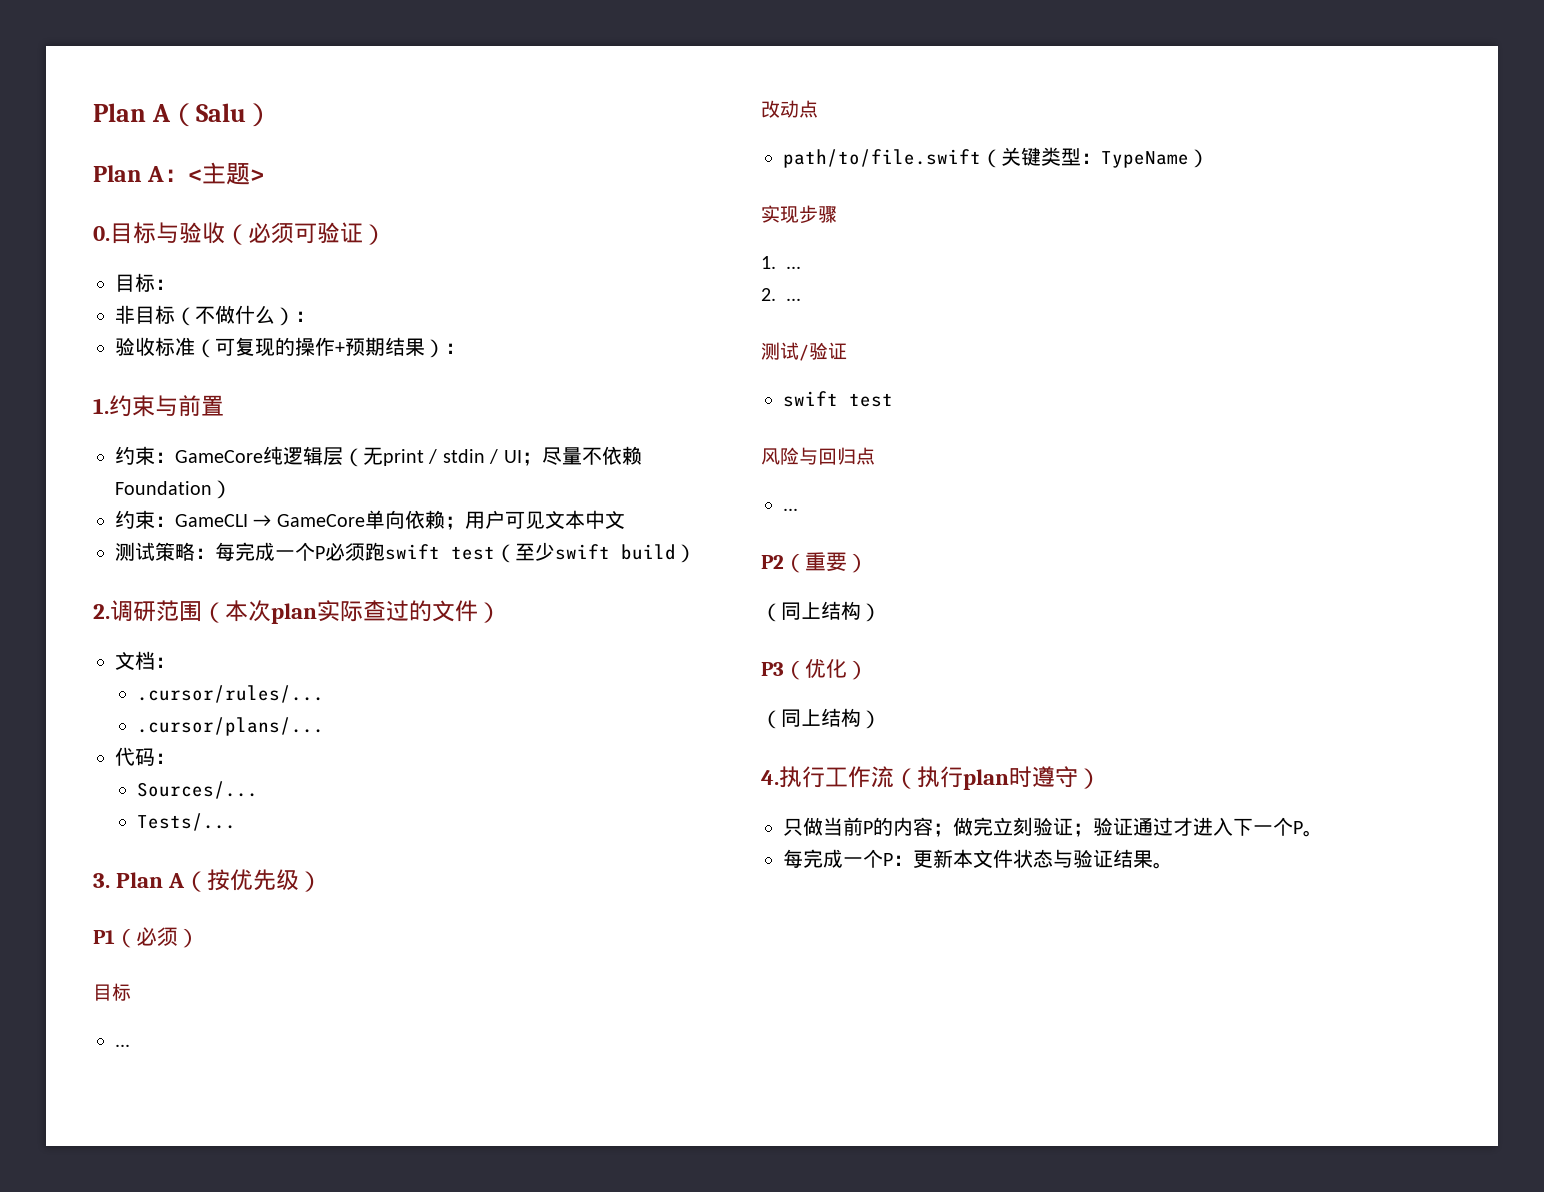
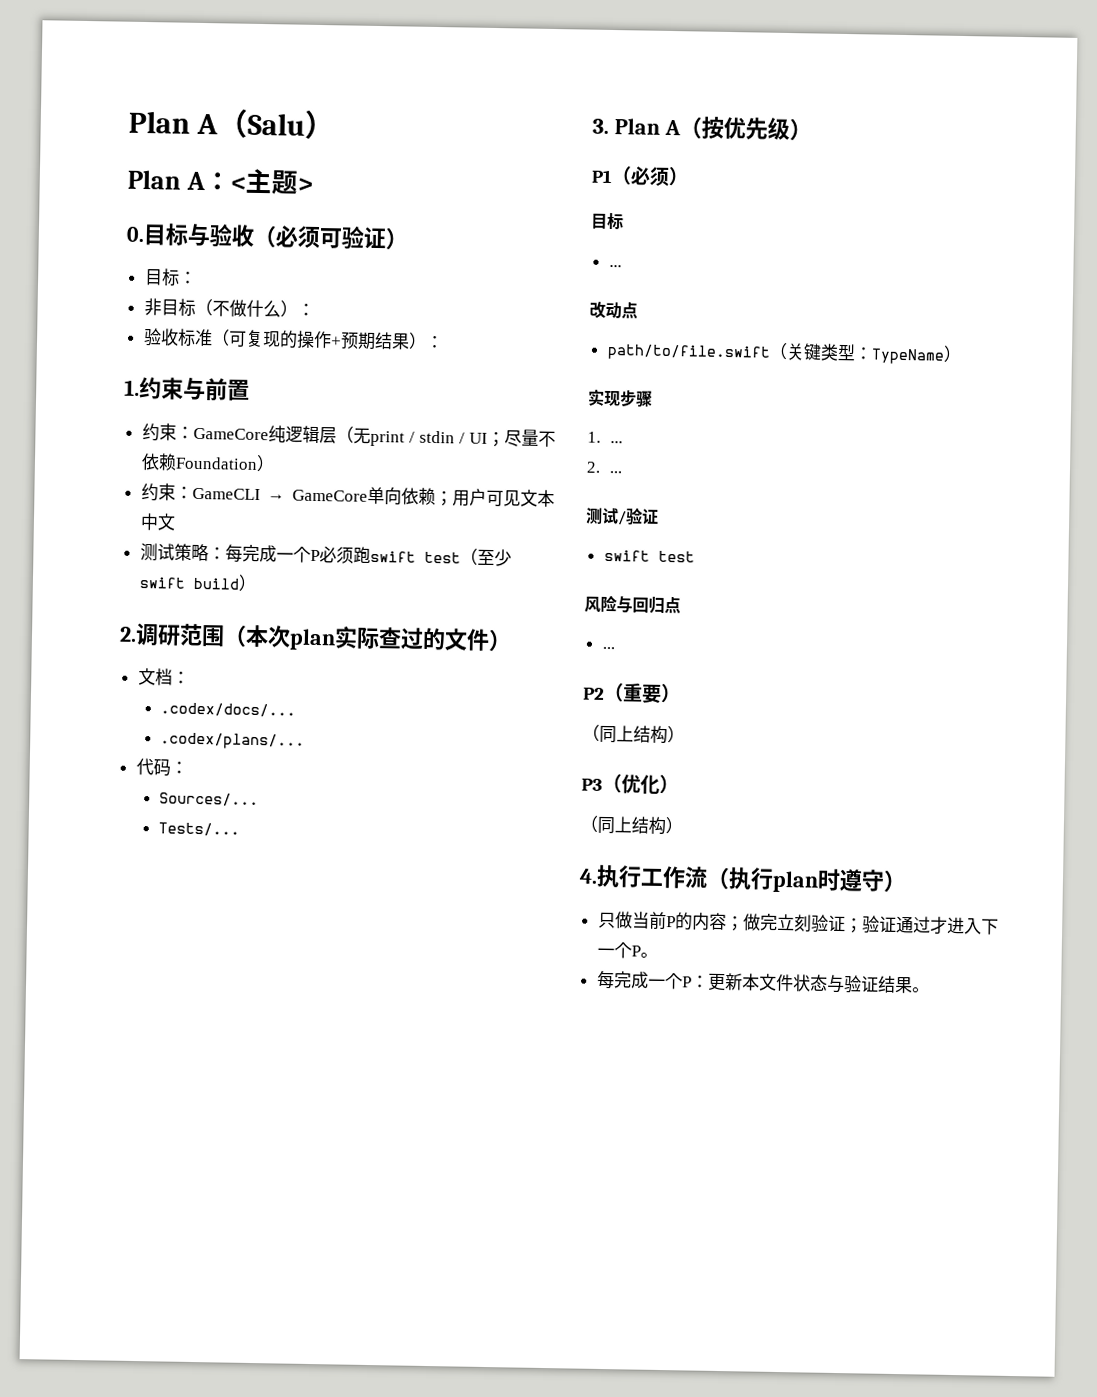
- .cursor/rules/...
- .cursor/plans/...
+ .codex/docs/...
+ .codex/plans/...

